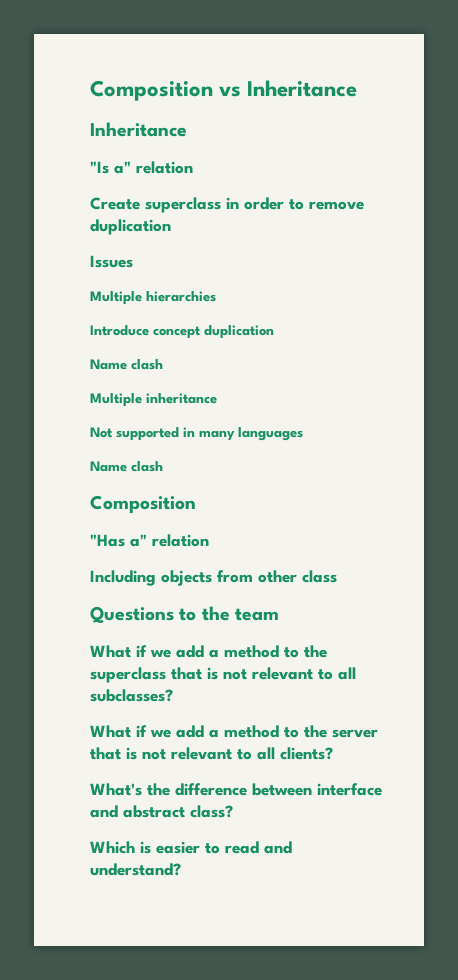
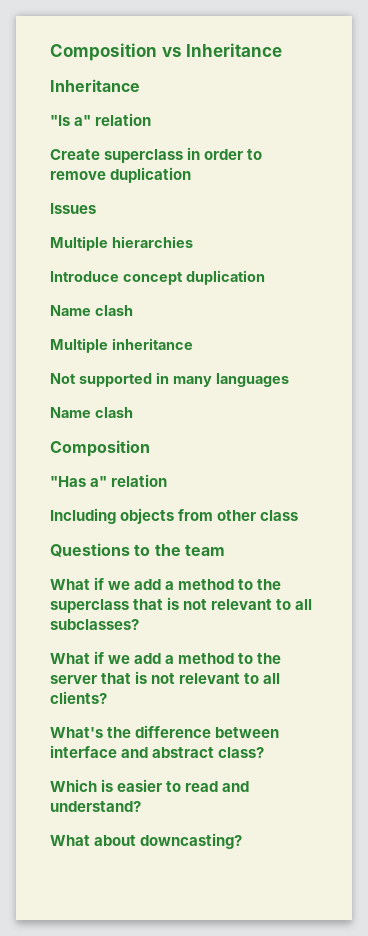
+ What about downcasting?

